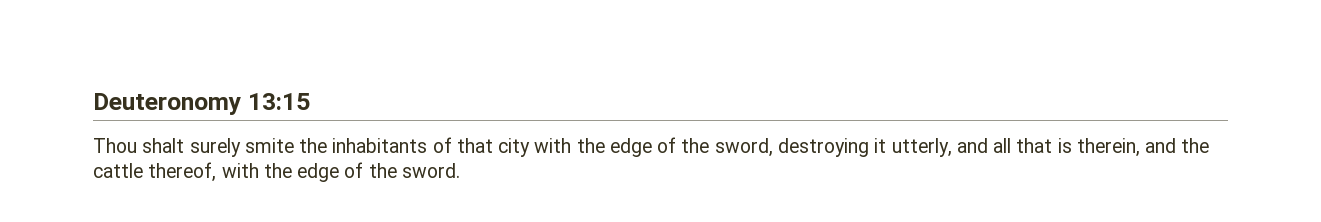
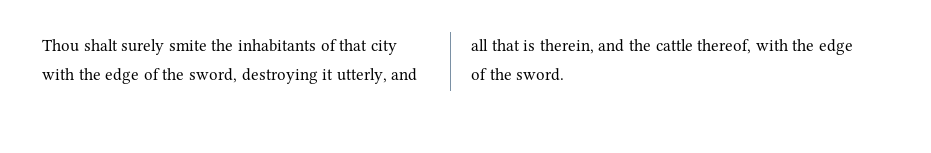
- Deuteronomy 13:15

